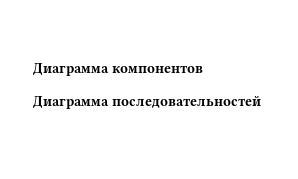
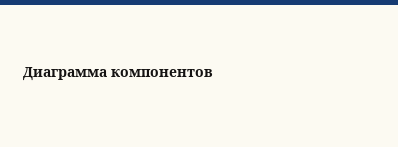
- Диаграмма последовательностей

